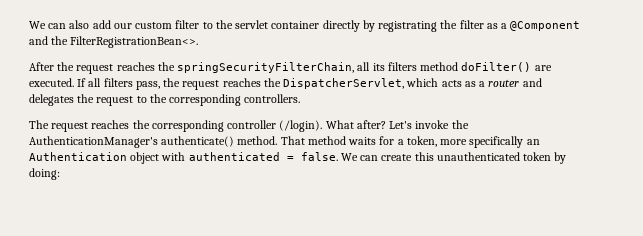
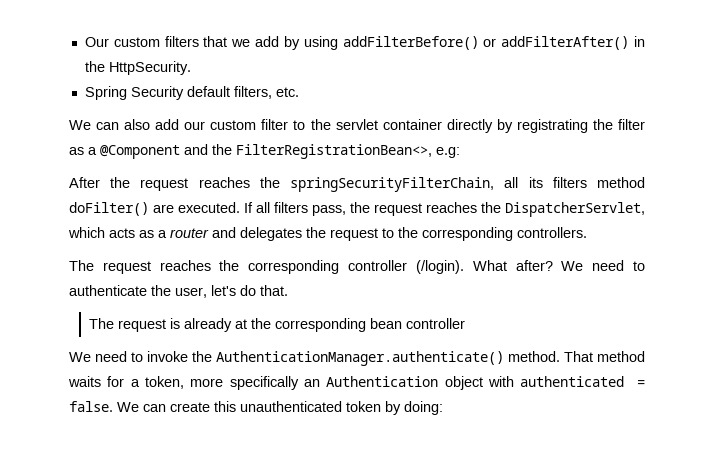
+ Our custom filters that we add by using addFilterBefore() or addFilterAfter() in the HttpSecurity.
+ Spring Security default filters, etc.
- We can also add our custom filter to the servlet container directly by registrating the filter as a @Component and the FilterRegistrationBean<>.
+ We can also add our custom filter to the servlet container directly by registrating the filter as a @Component and the FilterRegistrationBean<>, e.g:
- Let's invoke the AuthenticationManager's authenticate() method.
+ We need to authenticate the user, let's do that.
+ The request is already at the corresponding bean controller
+ We need to invoke the AuthenticationManager.authenticate() method.

